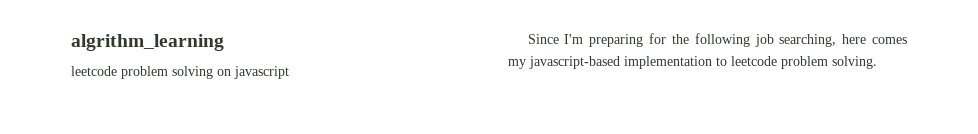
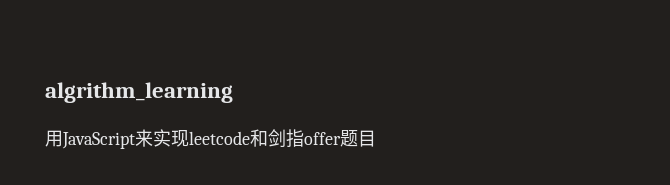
- leetcode problem solving on javascript
- Since I'm preparing for the following job searching, here comes my javascript-based implementation to leetcode problem solving.
+ 用JavaScript来实现leetcode和剑指offer题目

